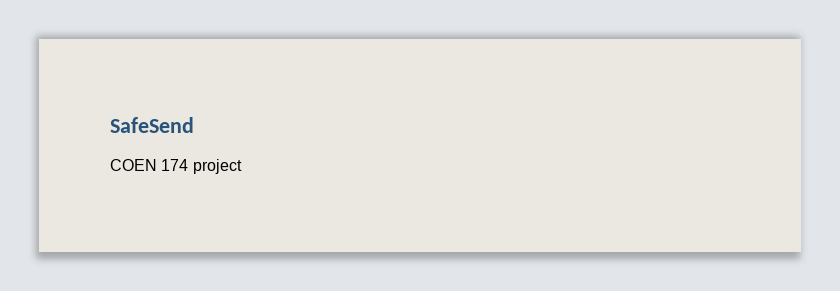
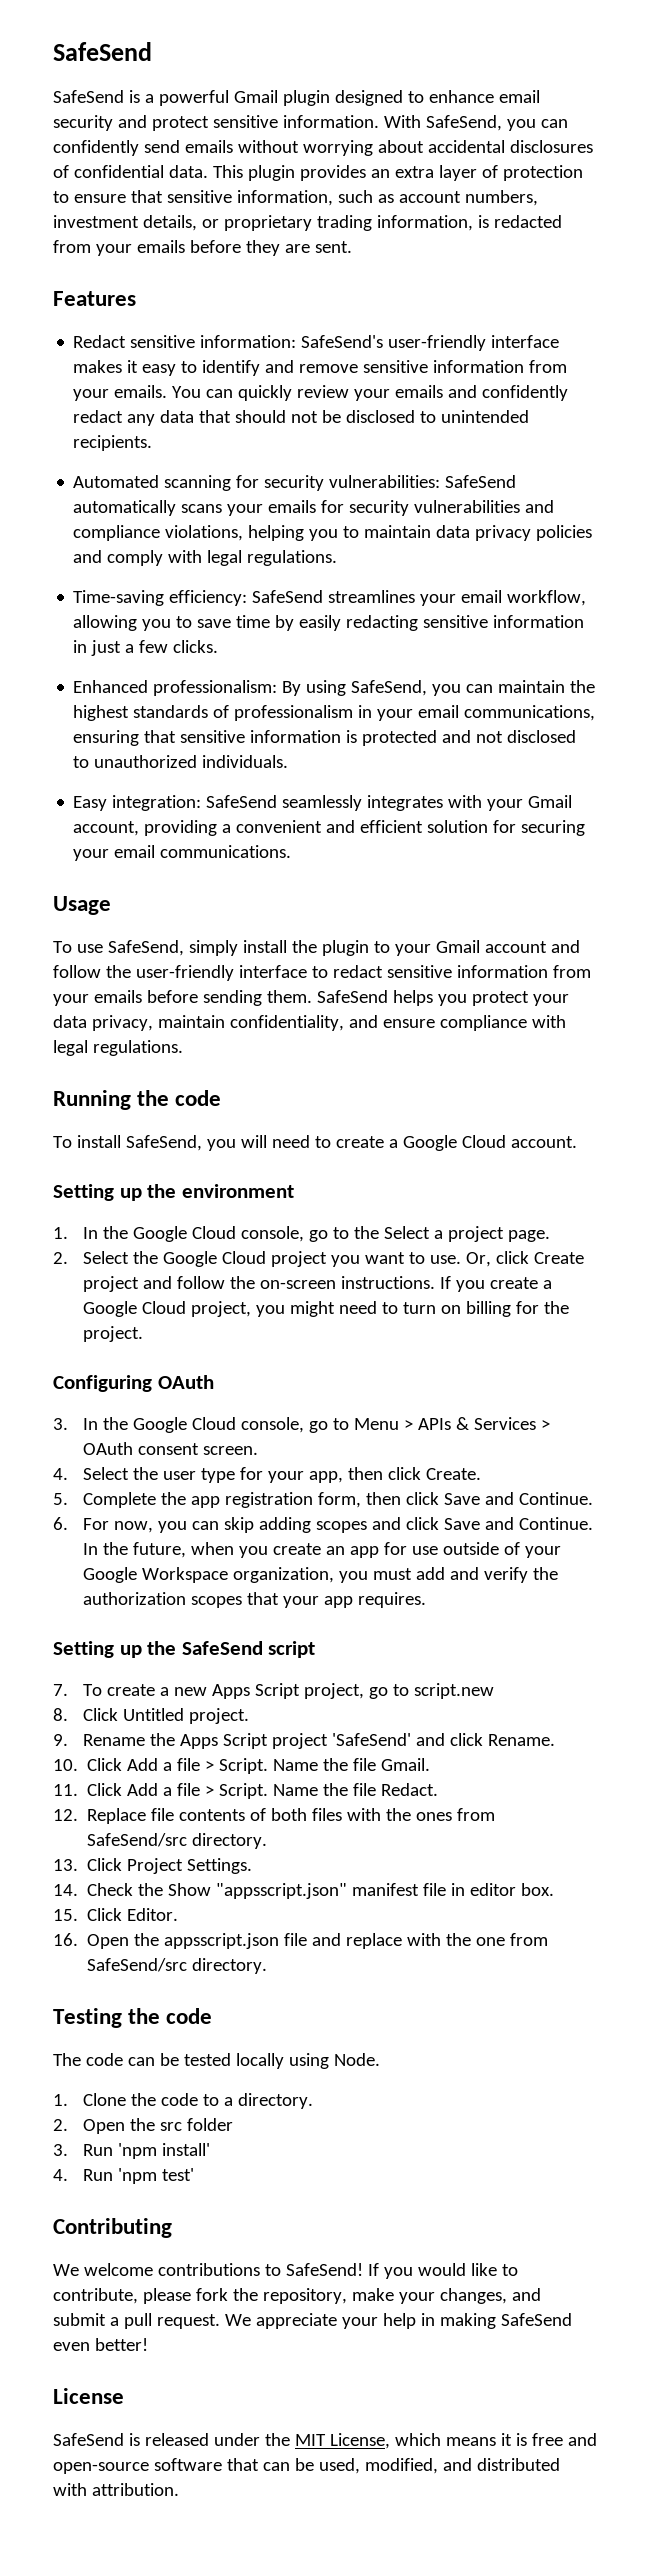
- COEN 174 project
+ SafeSend is a powerful Gmail plugin designed to enhance email security and protect sensitive information. With SafeSend, you can confidently send emails without worrying about accidental disclosures of confidential data. This plugin provides an extra layer of protection to ensure that sensitive information, such as account numbers, investment details, or proprietary trading information, is redacted from your emails before they are sent.
+ Features
+ Redact sensitive information: SafeSend's user-friendly interface makes it easy to identify and remove sensitive information from your emails. You can quickly review your emails and confidently redact any data that should not be disclosed to unintended recipients.
+ Automated scanning for security vulnerabilities: SafeSend automatically scans your emails for security vulnerabilities and compliance violations, helping you to maintain data privacy policies and comply with legal regulations.
+ Time-saving efficiency: SafeSend streamlines your email workflow, allowing you to save time by easily redacting sensitive information in just a few clicks.
+ Enhanced professionalism: By using SafeSend, you can maintain the highest standards of professionalism in your email communications, ensuring that sensitive information is protected and not disclosed to unauthorized individuals.
+ Easy integration: SafeSend seamlessly integrates with your Gmail account, providing a convenient and efficient solution for securing your email communications.
+ Usage
+ To use SafeSend, simply install the plugin to your Gmail account and follow the user-friendly interface to redact sensitive information from your emails before sending them. SafeSend helps you protect your data privacy, maintain confidentiality, and ensure compliance with legal regulations.
+ Running the code
+ To install SafeSend, you will need to create a Google Cloud account.
+ Setting up the environment
+ 1. In the Google Cloud console, go to the Select a project page.
+ 2. Select the Google Cloud project you want to use. Or, click Create project and follow the on-screen instructions. If you create a Google Cloud project, you might need to turn on billing for the project.
+ Configuring OAuth
+ 3. In the Google Cloud console, go to Menu > APIs & Services > OAuth consent screen.
+ 4. Select the user type for your app, then click Create.
+ 5. Complete the app registration form, then click Save and Continue.
+ 6. For now, you can skip adding scopes and click Save and Continue. In the future, when you create an app for use outside of your Google Workspace organization, you must add and verify the authorization scopes that your app requires.
+ Setting up the SafeSend script
+ 7. To create a new Apps Script project, go to script.new
+ 8. Click Untitled project.
+ 9. Rename the Apps Script project 'SafeSend' and click Rename.
+ 10. Click Add a file > Script. Name the file Gmail.
+ 11. Click Add a file > Script. Name the file Redact.
+ 12. Replace file contents of both files with the ones from SafeSend/src directory.
+ 13. Click Project Settings.
+ 14. Check the Show "appsscript.json" manifest file in editor box.
+ 15. Click Editor.
+ 16. Open the appsscript.json file and replace with the one from SafeSend/src directory.
+ Testing the code
+ The code can be tested locally using Node.
+ 1. Clone the code to a directory.
+ 2. Open the src folder
+ 3. Run 'npm install'
+ 4. Run 'npm test'
+ Contributing
+ We welcome contributions to SafeSend! If you would like to contribute, please fork the repository, make your changes, and submit a pull request. We appreciate your help in making SafeSend even better!
+ License
+ SafeSend is released under the MIT License, which means it is free and open-source software that can be used, modified, and distributed with attribution.

